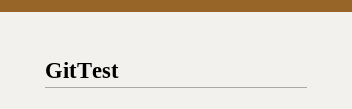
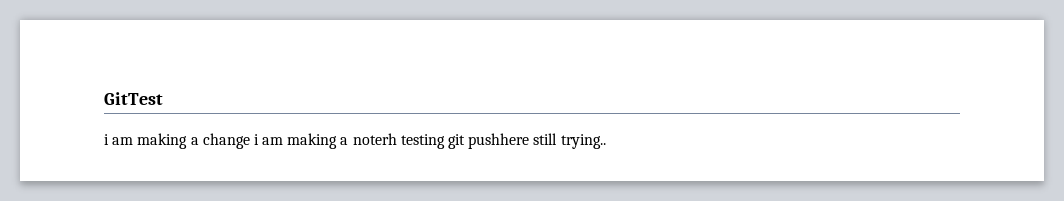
+ i am making a change i am making a noterh testing git pushhere still trying..

